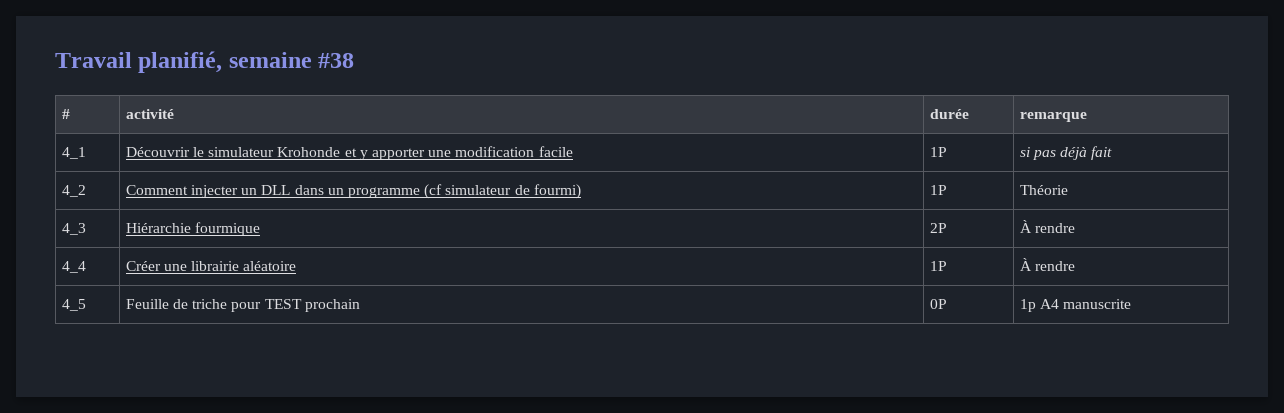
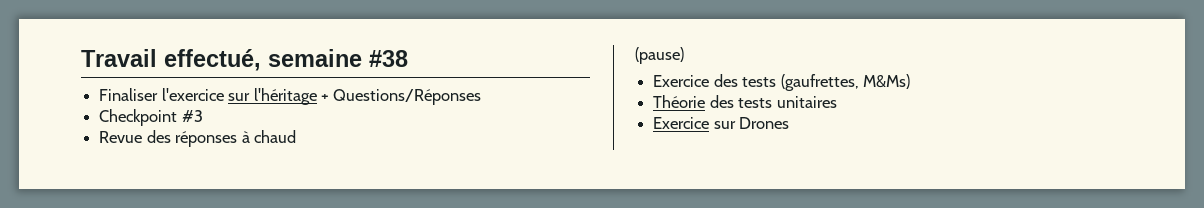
- Travail planifié, semaine #38
+ Travail effectué, semaine #38
- # | activité | durée | remarque
- 4_1 | Découvrir le simulateur Krohonde et y apporter une modification facile | 1P | si pas déjà fait
- 4_2 | Comment injecter un DLL dans un programme (cf simulateur de fourmi) | 1P | Théorie
- 4_3 | Hiérarchie fourmique | 2P | À rendre
- 4_4 | Créer une librairie aléatoire | 1P | À rendre
- 4_5 | Feuille de triche pour TEST prochain | 0P | 1p A4 manuscrite
+ Finaliser l'exercice sur l'héritage + Questions/Réponses
+ Checkpoint #3
+ Revue des réponses à chaud
+ (pause)
+ Exercice des tests (gaufrettes, M&Ms)
+ Théorie des tests unitaires
+ Exercice sur Drones

